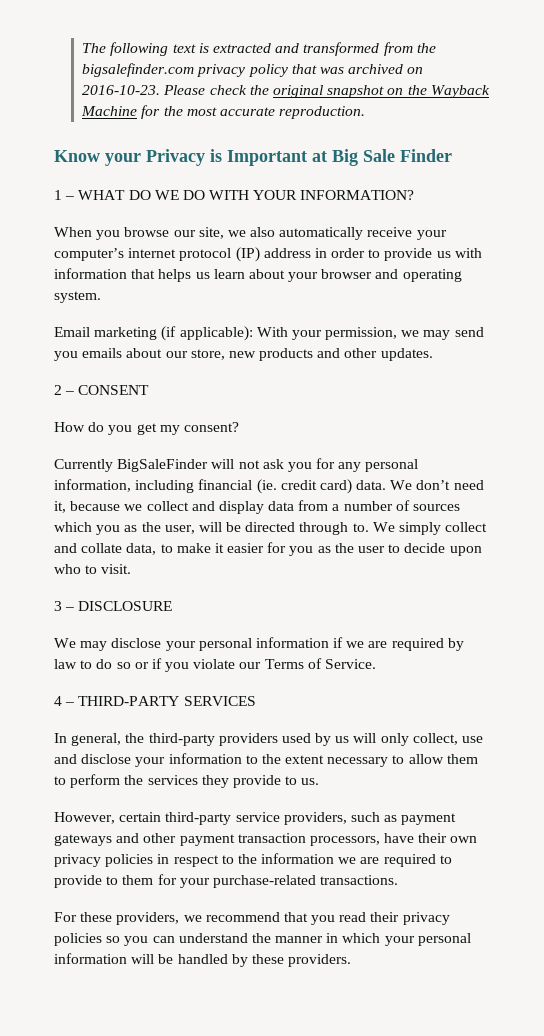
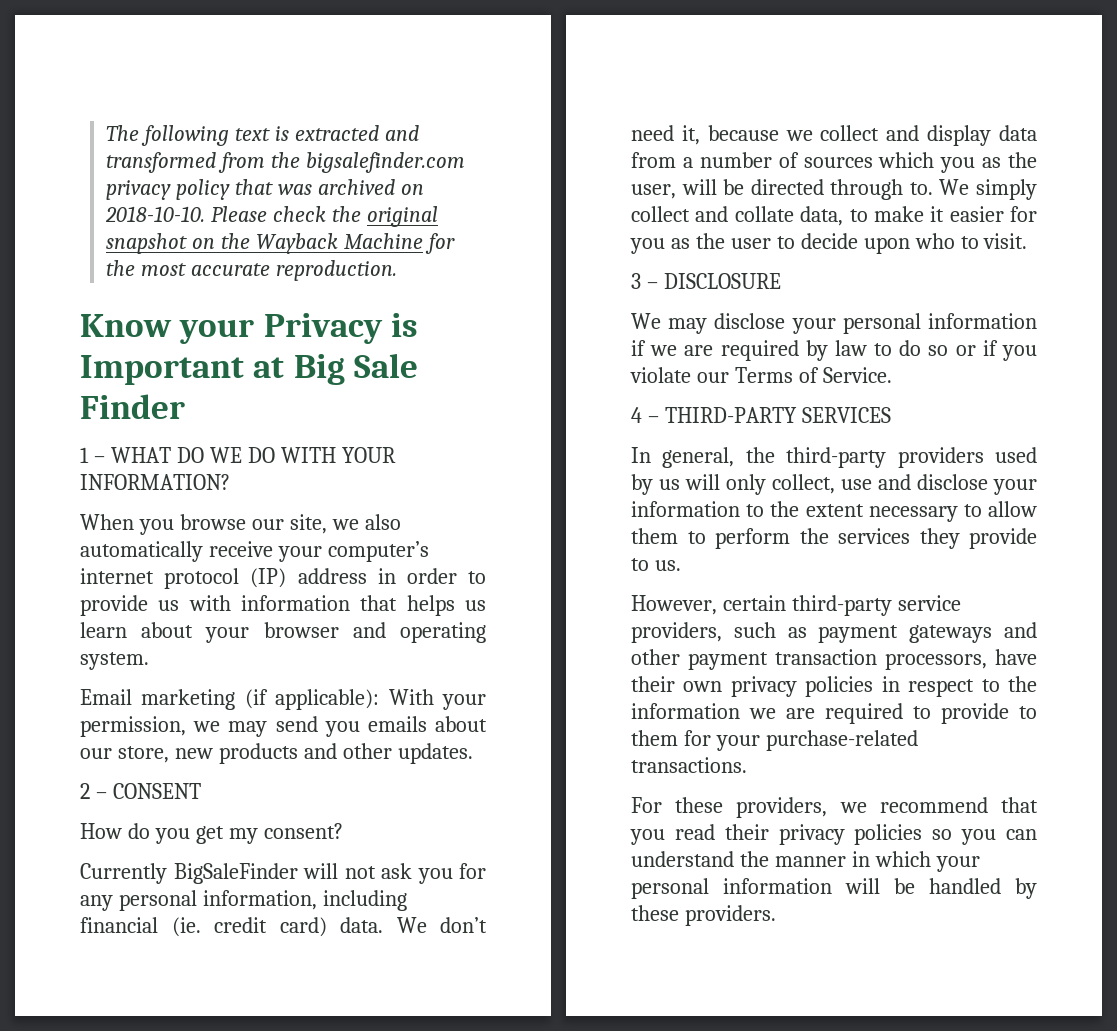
- The following text is extracted and transformed from the bigsalefinder.com privacy policy that was archived on 2016-10-23.
+ The following text is extracted and transformed from the bigsalefinder.com privacy policy that was archived on 2018-10-10.

